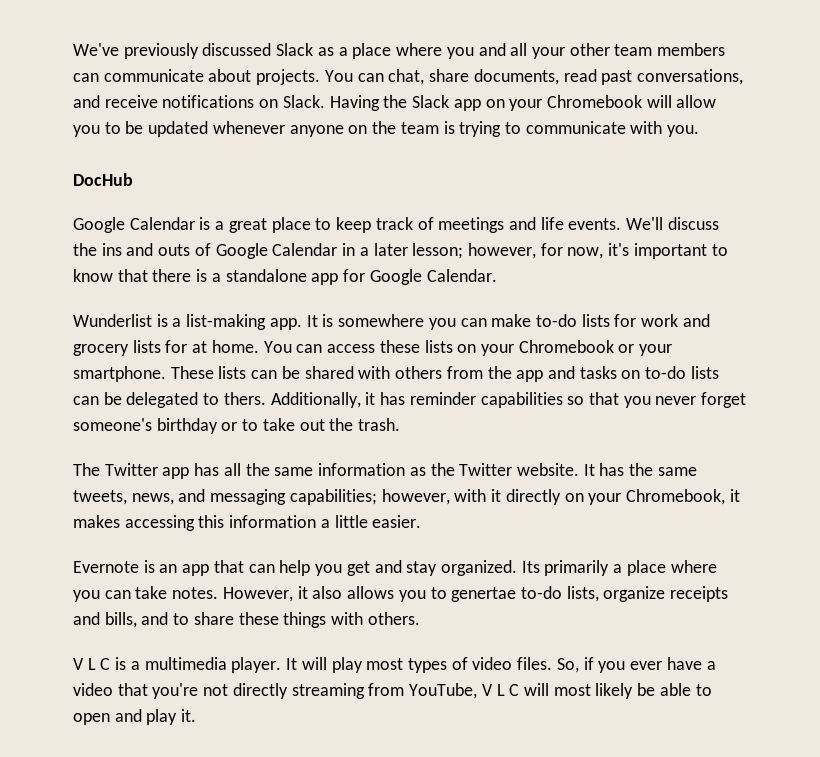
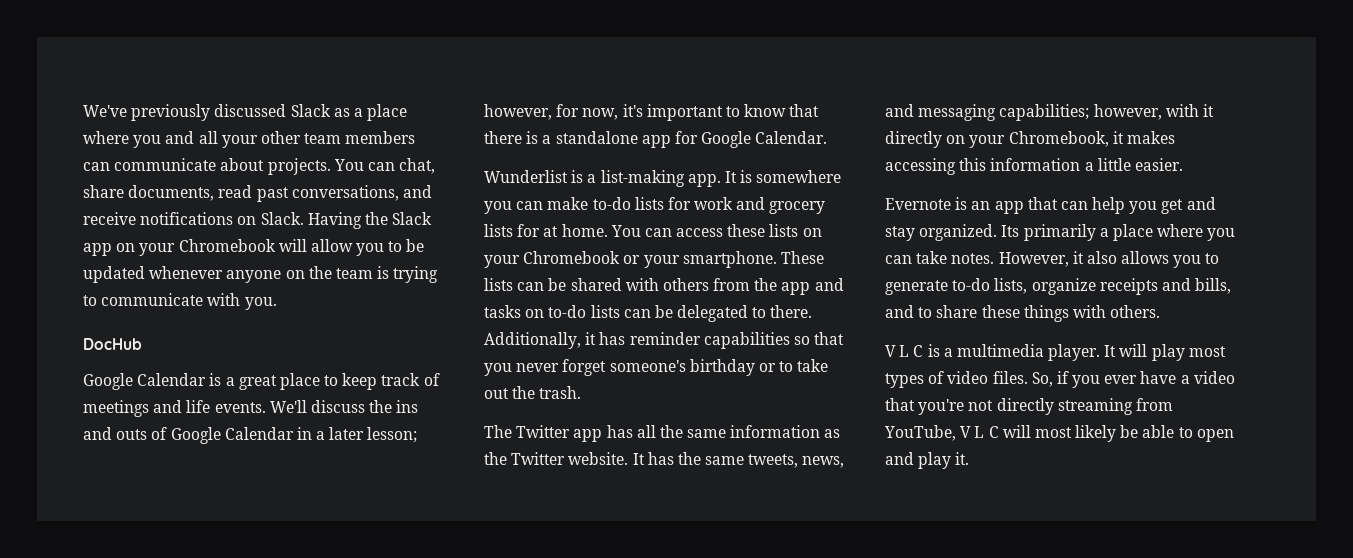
- These lists can be shared with others from the app and tasks on to-do lists can be delegated to thers.
+ These lists can be shared with others from the app and tasks on to-do lists can be delegated to there.
- However, it also allows you to genertae to-do lists, organize receipts and bills, and to share these things with others.
+ However, it also allows you to generate to-do lists, organize receipts and bills, and to share these things with others.

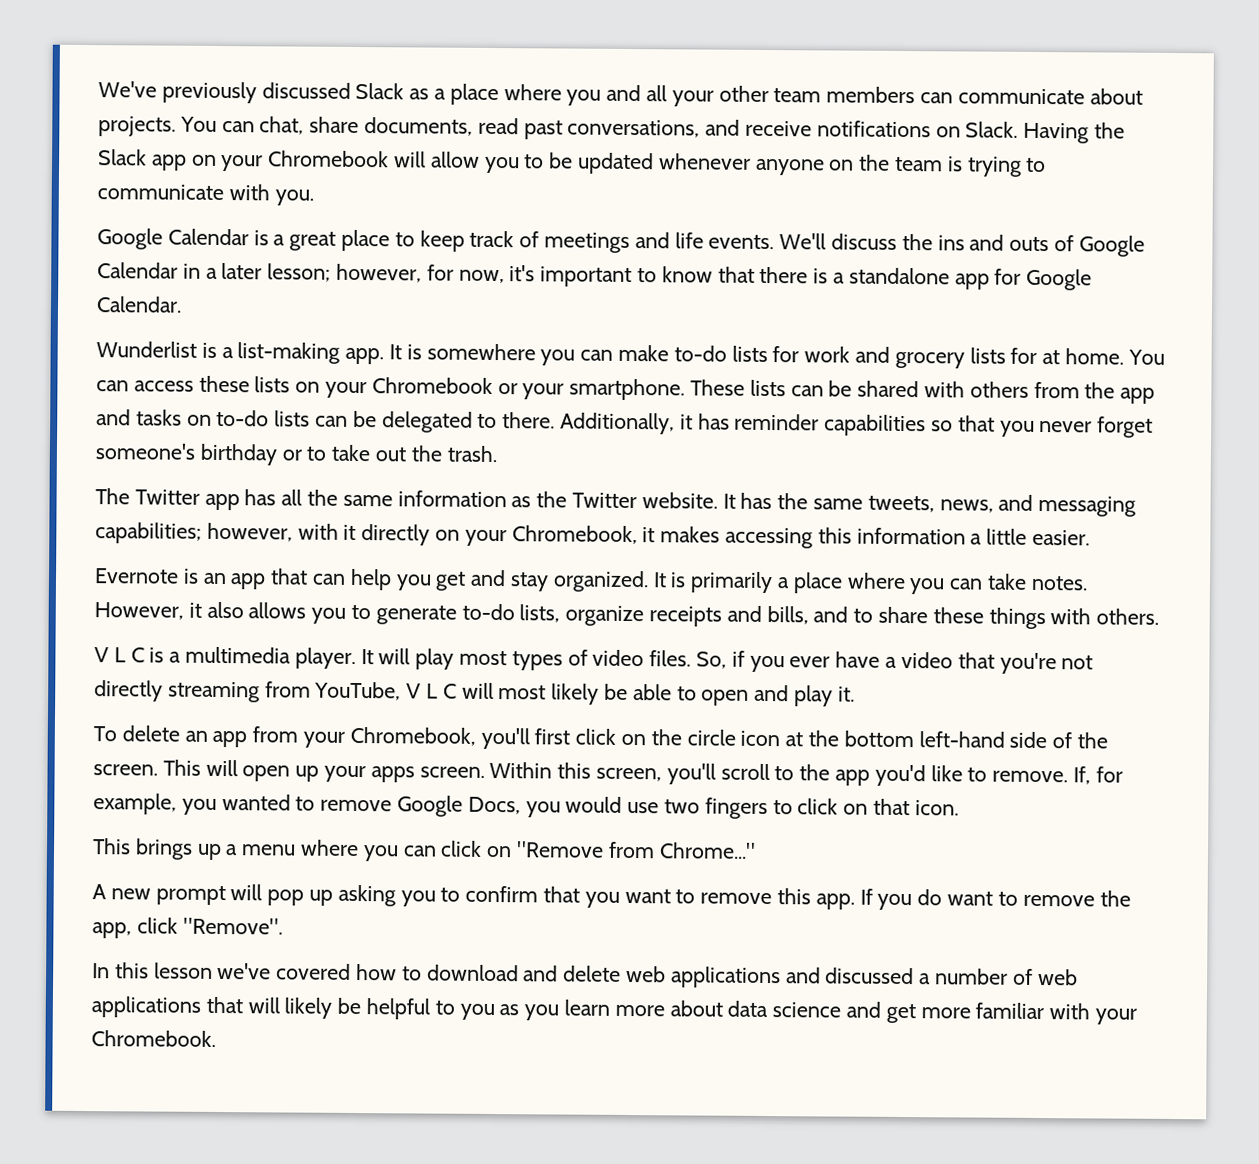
- DocHub
- Its primarily a place where you can take notes.
+ It is primarily a place where you can take notes.
+ To delete an app from your Chromebook, you'll first click on the circle icon at the bottom left-hand side of the screen. This will open up your apps screen. Within this screen, you'll scroll to the app you'd like to remove. If, for example, you wanted to remove Google Docs, you would use two fingers to click on that icon.
+ This brings up a menu where you can click on "Remove from Chrome..."
+ A new prompt will pop up asking you to confirm that you want to remove this app. If you do want to remove the app, click "Remove".
+ In this lesson we've covered how to download and delete web applications and discussed a number of web applications that will likely be helpful to you as you learn more about data science and get more familiar with your Chromebook.

